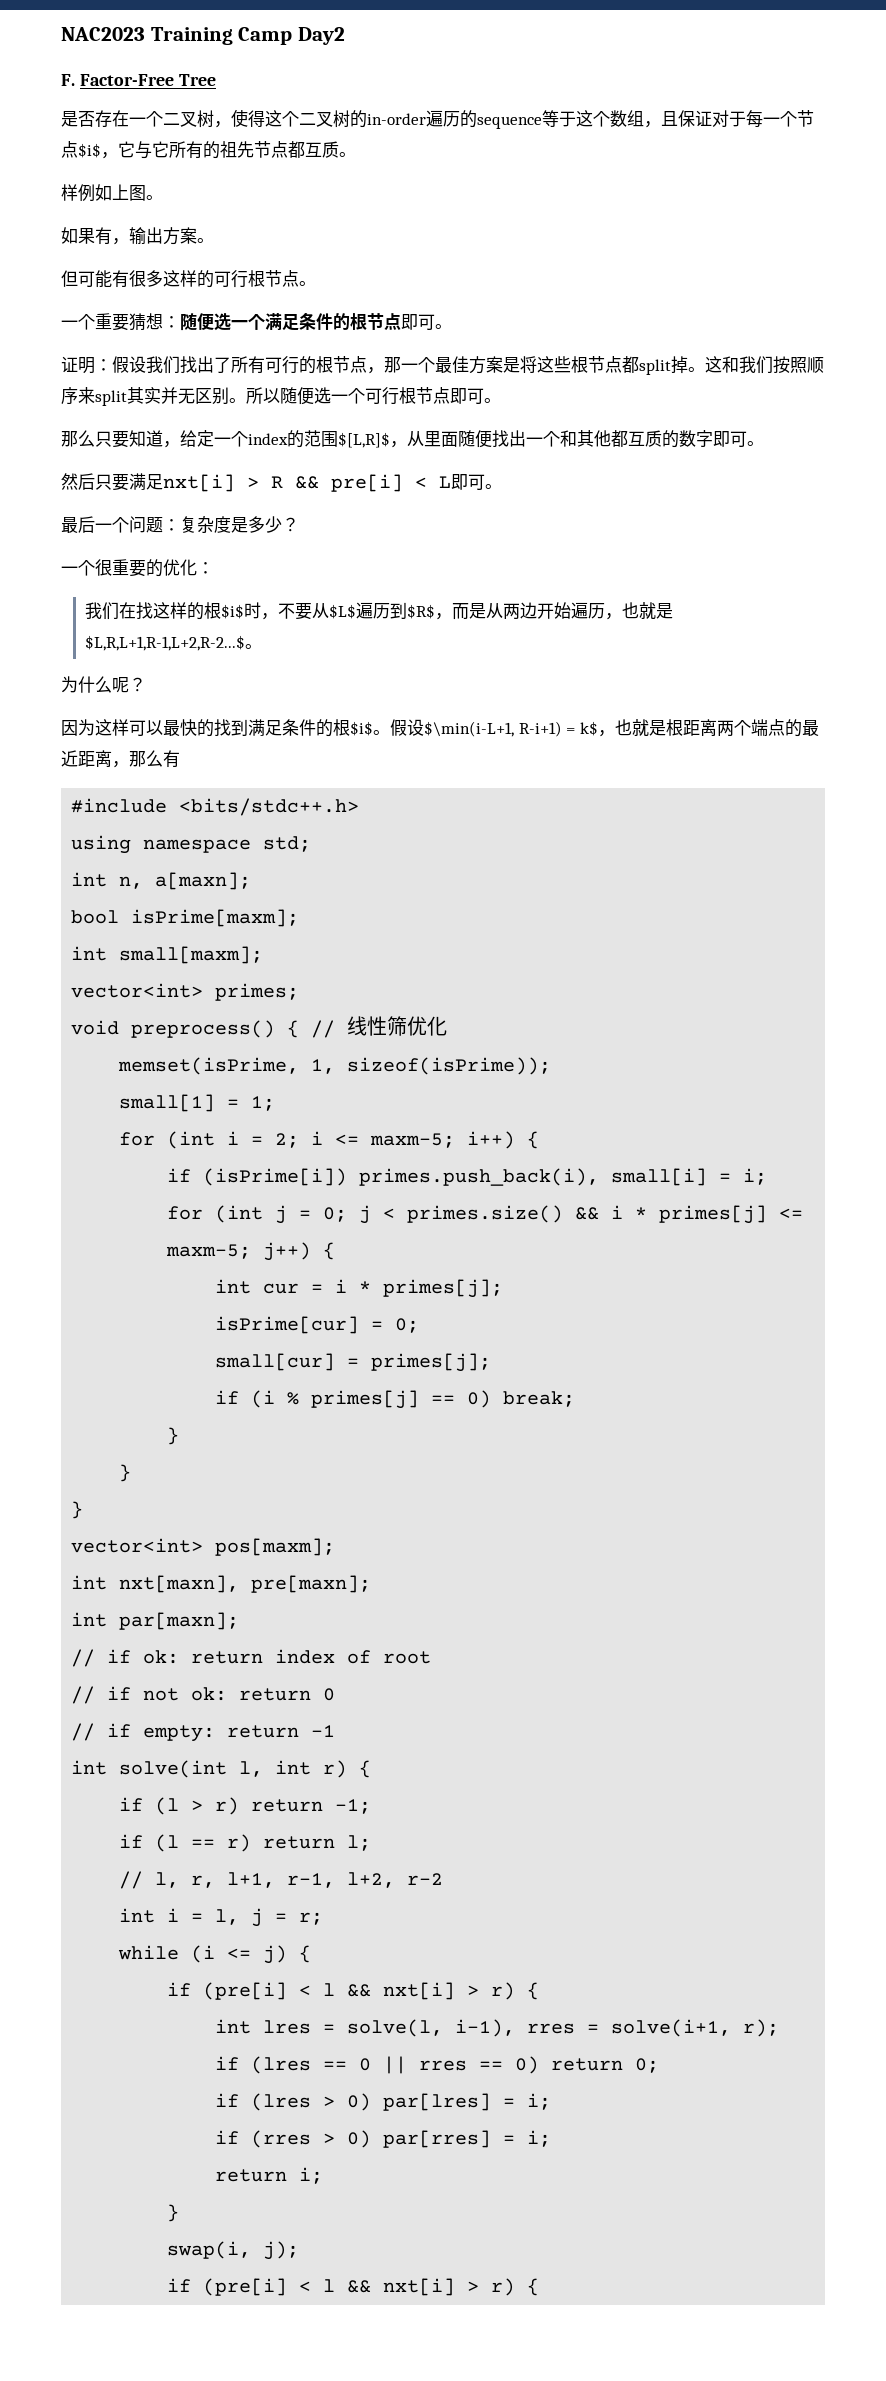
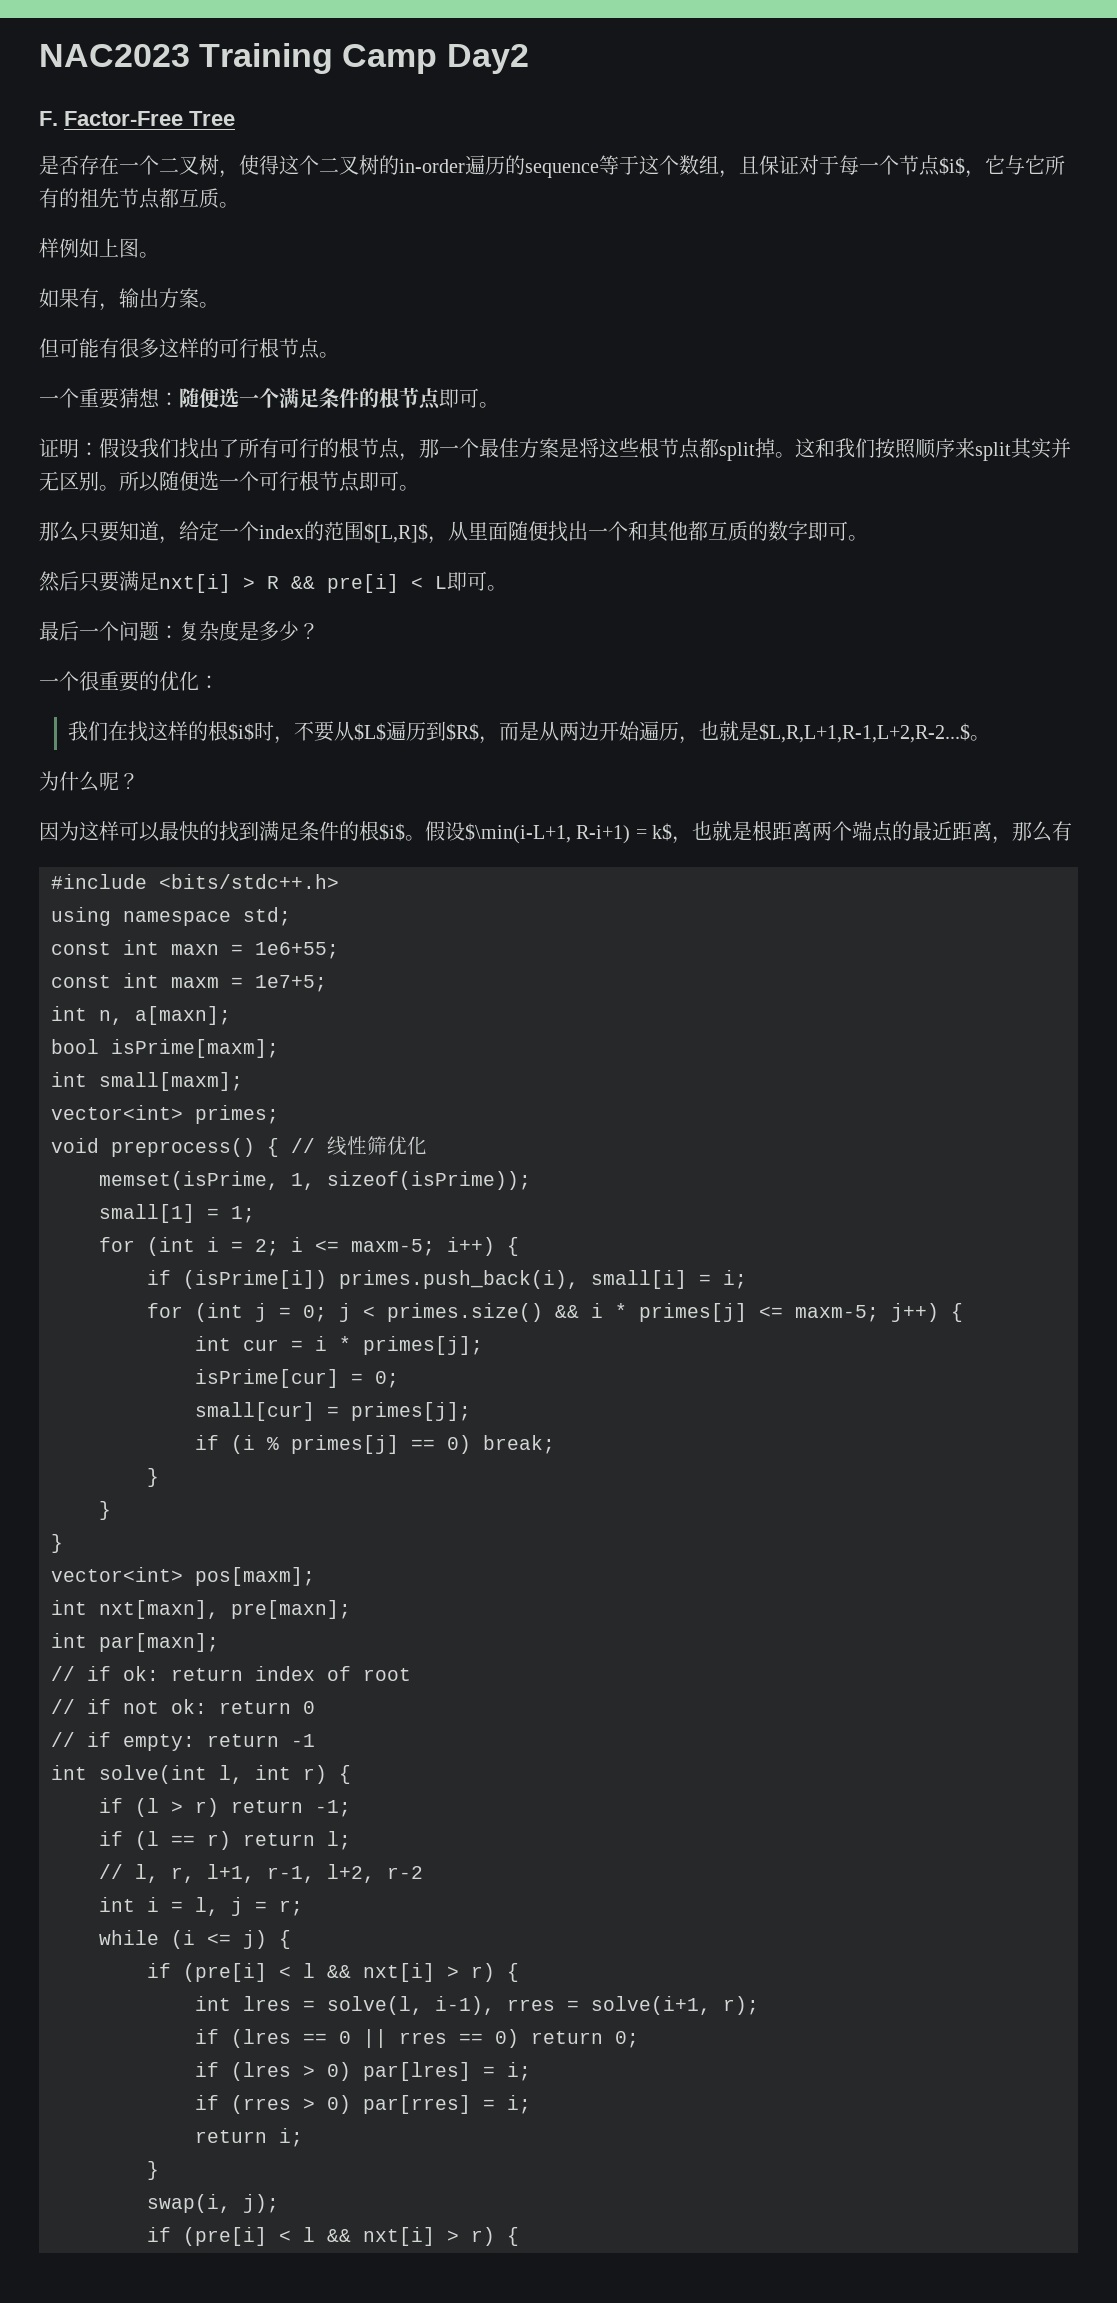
+ const int maxn = 1e6+55;
+ const int maxm = 1e7+5;

